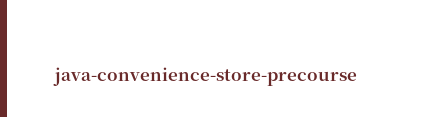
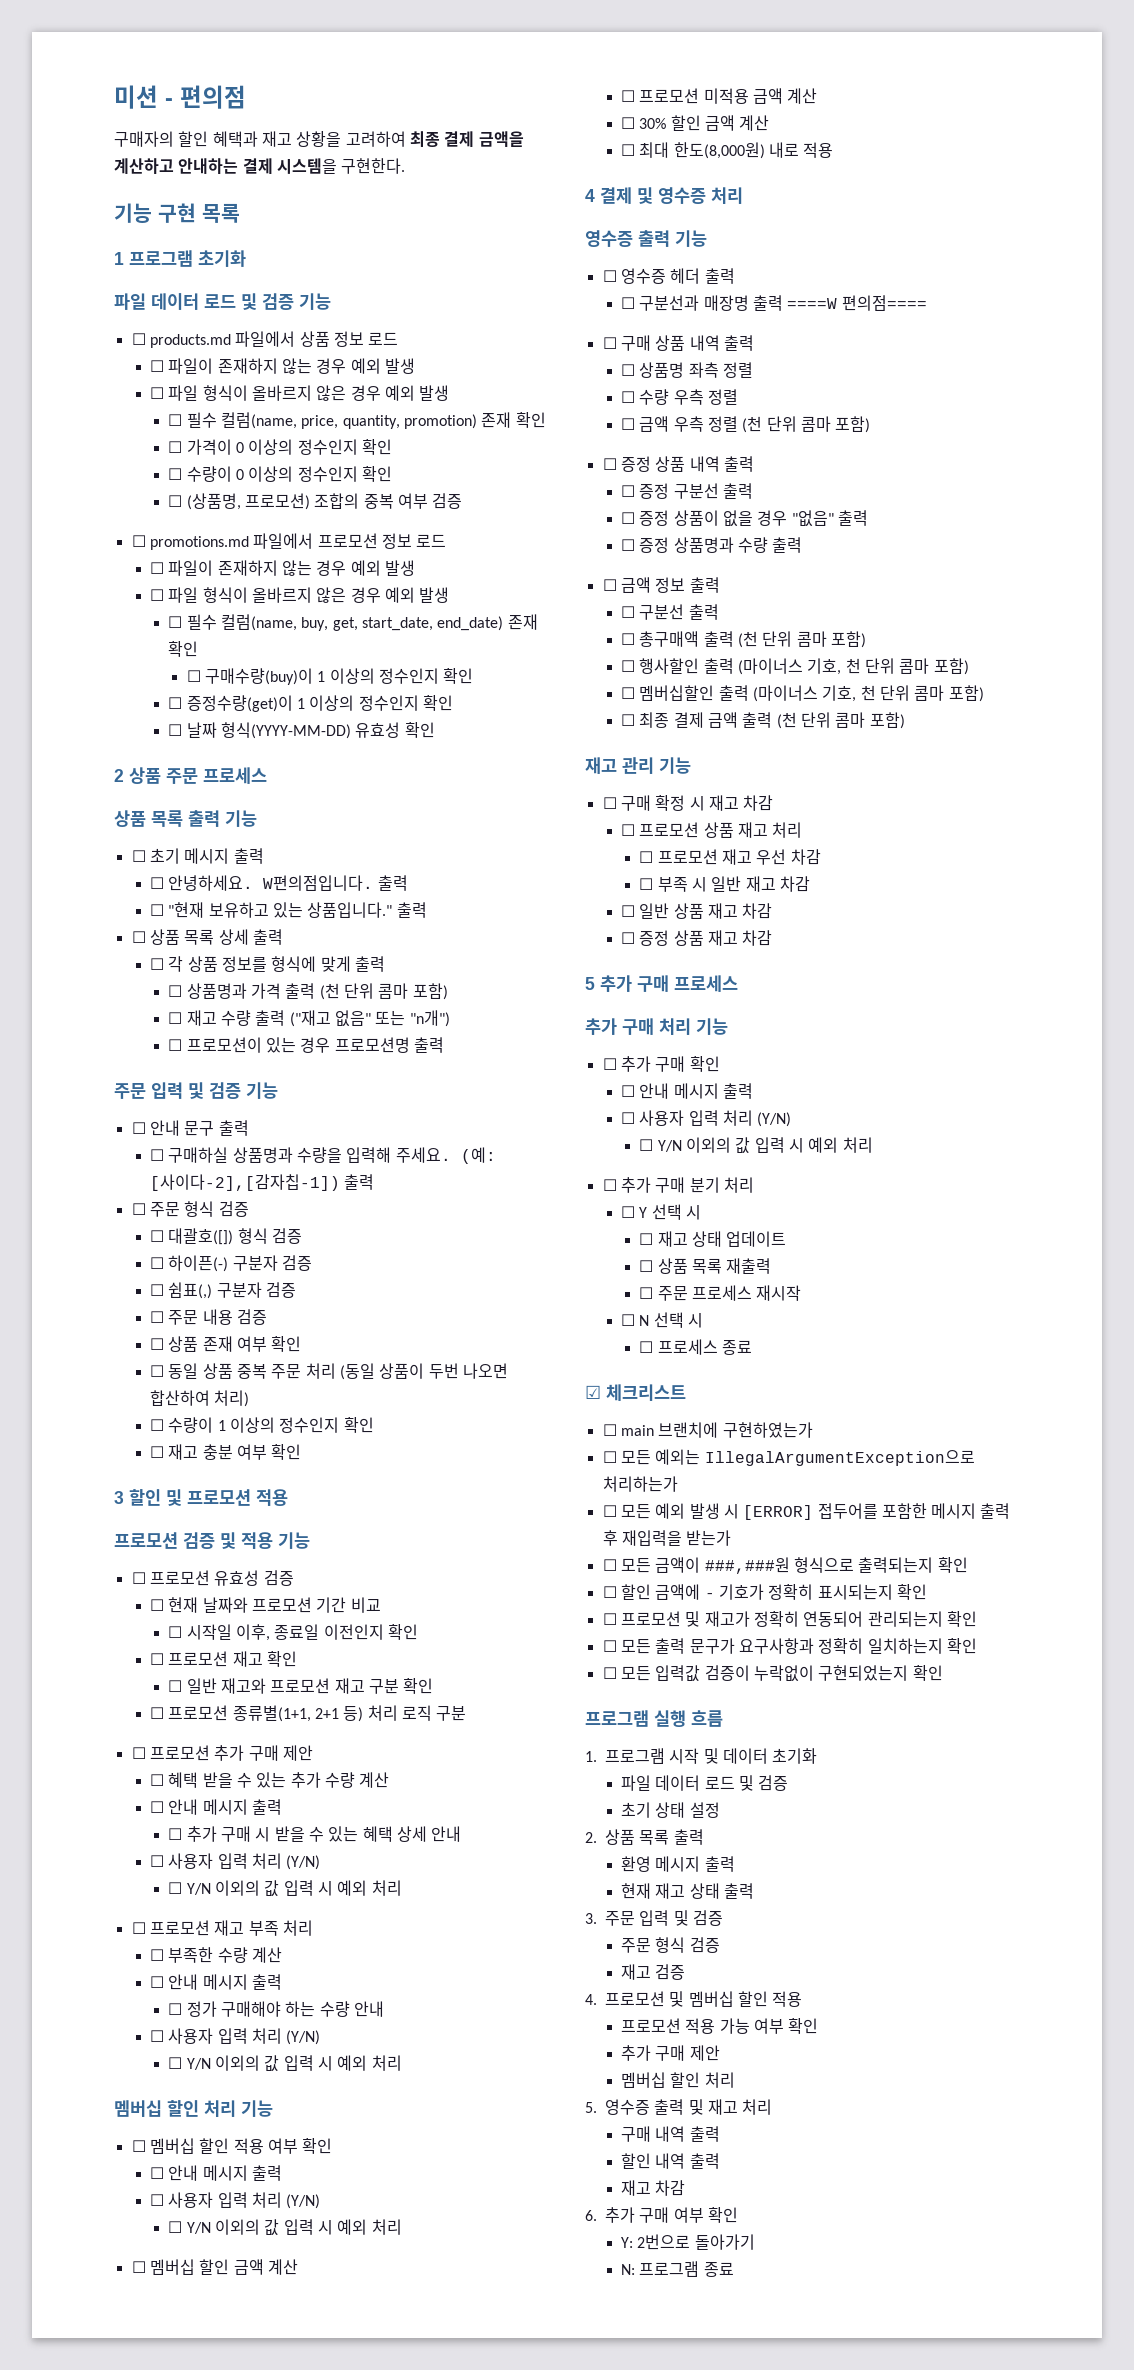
- java-convenience-store-precourse
+ 미션 - 편의점
+ 구매자의 할인 혜택과 재고 상황을 고려하여 최종 결제 금액을 계산하고 안내하는 결제 시스템을 구현한다.
+ 기능 구현 목록
+ 1 프로그램 초기화
+ 파일 데이터 로드 및 검증 기능
+ ☐ products.md 파일에서 상품 정보 로드
+ ☐ 파일이 존재하지 않는 경우 예외 발생
+ ☐ 파일 형식이 올바르지 않은 경우 예외 발생
+ ☐ 필수 컬럼(name, price, quantity, promotion) 존재 확인
+ ☐ 가격이 0 이상의 정수인지 확인
+ ☐ 수량이 0 이상의 정수인지 확인
+ ☐ (상품명, 프로모션) 조합의 중복 여부 검증
+ ☐ promotions.md 파일에서 프로모션 정보 로드
+ ☐ 파일이 존재하지 않는 경우 예외 발생
+ ☐ 파일 형식이 올바르지 않은 경우 예외 발생
+ ☐ 필수 컬럼(name, buy, get, start_date, end_date) 존재 확인
+ ☐ 구매수량(buy)이 1 이상의 정수인지 확인
+ ☐ 증정수량(get)이 1 이상의 정수인지 확인
+ ☐ 날짜 형식(YYYY-MM-DD) 유효성 확인
+ 2 상품 주문 프로세스
+ 상품 목록 출력 기능
+ ☐ 초기 메시지 출력
+ ☐ 안녕하세요. W편의점입니다. 출력
+ ☐ "현재 보유하고 있는 상품입니다." 출력
+ ☐ 상품 목록 상세 출력
+ ☐ 각 상품 정보를 형식에 맞게 출력
+ ☐ 상품명과 가격 출력 (천 단위 콤마 포함)
+ ☐ 재고 수량 출력 ("재고 없음" 또는 "n개")
+ ☐ 프로모션이 있는 경우 프로모션명 출력
+ 주문 입력 및 검증 기능
+ ☐ 안내 문구 출력
+ ☐ 구매하실 상품명과 수량을 입력해 주세요. (예: [사이다-2],[감자칩-1]) 출력
+ ☐ 주문 형식 검증
+ ☐ 대괄호([]) 형식 검증
+ ☐ 하이픈(-) 구분자 검증
+ ☐ 쉼표(,) 구분자 검증
+ ☐ 주문 내용 검증
+ ☐ 상품 존재 여부 확인
+ ☐ 동일 상품 중복 주문 처리 (동일 상품이 두번 나오면 합산하여 처리)
+ ☐ 수량이 1 이상의 정수인지 확인
+ ☐ 재고 충분 여부 확인
+ 3 할인 및 프로모션 적용
+ 프로모션 검증 및 적용 기능
+ ☐ 프로모션 유효성 검증
+ ☐ 현재 날짜와 프로모션 기간 비교
+ ☐ 시작일 이후, 종료일 이전인지 확인
+ ☐ 프로모션 재고 확인
+ ☐ 일반 재고와 프로모션 재고 구분 확인
+ ☐ 프로모션 종류별(1+1, 2+1 등) 처리 로직 구분
+ ☐ 프로모션 추가 구매 제안
+ ☐ 혜택 받을 수 있는 추가 수량 계산
+ ☐ 안내 메시지 출력
+ ☐ 추가 구매 시 받을 수 있는 혜택 상세 안내
+ ☐ 사용자 입력 처리 (Y/N)
+ ☐ Y/N 이외의 값 입력 시 예외 처리
+ ☐ 프로모션 재고 부족 처리
+ ☐ 부족한 수량 계산
+ ☐ 안내 메시지 출력
+ ☐ 정가 구매해야 하는 수량 안내
+ ☐ 사용자 입력 처리 (Y/N)
+ ☐ Y/N 이외의 값 입력 시 예외 처리
+ 멤버십 할인 처리 기능
+ ☐ 멤버십 할인 적용 여부 확인
+ ☐ 안내 메시지 출력
+ ☐ 사용자 입력 처리 (Y/N)
+ ☐ Y/N 이외의 값 입력 시 예외 처리
+ ☐ 멤버십 할인 금액 계산
+ ☐ 프로모션 미적용 금액 계산
+ ☐ 30% 할인 금액 계산
+ ☐ 최대 한도(8,000원) 내로 적용
+ 4 결제 및 영수증 처리
+ 영수증 출력 기능
+ ☐ 영수증 헤더 출력
+ ☐ 구분선과 매장명 출력 ====W 편의점====
+ ☐ 구매 상품 내역 출력
+ ☐ 상품명 좌측 정렬
+ ☐ 수량 우측 정렬
+ ☐ 금액 우측 정렬 (천 단위 콤마 포함)
+ ☐ 증정 상품 내역 출력
+ ☐ 증정 구분선 출력
+ ☐ 증정 상품이 없을 경우 "없음" 출력
+ ☐ 증정 상품명과 수량 출력
+ ☐ 금액 정보 출력
+ ☐ 구분선 출력
+ ☐ 총구매액 출력 (천 단위 콤마 포함)
+ ☐ 행사할인 출력 (마이너스 기호, 천 단위 콤마 포함)
+ ☐ 멤버십할인 출력 (마이너스 기호, 천 단위 콤마 포함)
+ ☐ 최종 결제 금액 출력 (천 단위 콤마 포함)
+ 재고 관리 기능
+ ☐ 구매 확정 시 재고 차감
+ ☐ 프로모션 상품 재고 처리
+ ☐ 프로모션 재고 우선 차감
+ ☐ 부족 시 일반 재고 차감
+ ☐ 일반 상품 재고 차감
+ ☐ 증정 상품 재고 차감
+ 5 추가 구매 프로세스
+ 추가 구매 처리 기능
+ ☐ 추가 구매 확인
+ ☐ 안내 메시지 출력
+ ☐ 사용자 입력 처리 (Y/N)
+ ☐ Y/N 이외의 값 입력 시 예외 처리
+ ☐ 추가 구매 분기 처리
+ ☐ Y 선택 시
+ ☐ 재고 상태 업데이트
+ ☐ 상품 목록 재출력
+ ☐ 주문 프로세스 재시작
+ ☐ N 선택 시
+ ☐ 프로세스 종료
+ ☑ 체크리스트
+ ☐ main 브랜치에 구현하였는가
+ ☐ 모든 예외는 IllegalArgumentException으로 처리하는가
+ ☐ 모든 예외 발생 시 [ERROR] 접두어를 포함한 메시지 출력 후 재입력을 받는가
+ ☐ 모든 금액이 ###,###원 형식으로 출력되는지 확인
+ ☐ 할인 금액에 - 기호가 정확히 표시되는지 확인
+ ☐ 프로모션 및 재고가 정확히 연동되어 관리되는지 확인
+ ☐ 모든 출력 문구가 요구사항과 정확히 일치하는지 확인
+ ☐ 모든 입력값 검증이 누락없이 구현되었는지 확인
+ 프로그램 실행 흐름
+ 1. 프로그램 시작 및 데이터 초기화
+ 파일 데이터 로드 및 검증
+ 초기 상태 설정
+ 2. 상품 목록 출력
+ 환영 메시지 출력
+ 현재 재고 상태 출력
+ 3. 주문 입력 및 검증
+ 주문 형식 검증
+ 재고 검증
+ 4. 프로모션 및 멤버십 할인 적용
+ 프로모션 적용 가능 여부 확인
+ 추가 구매 제안
+ 멤버십 할인 처리
+ 5. 영수증 출력 및 재고 처리
+ 구매 내역 출력
+ 할인 내역 출력
+ 재고 차감
+ 6. 추가 구매 여부 확인
+ Y: 2번으로 돌아가기
+ N: 프로그램 종료

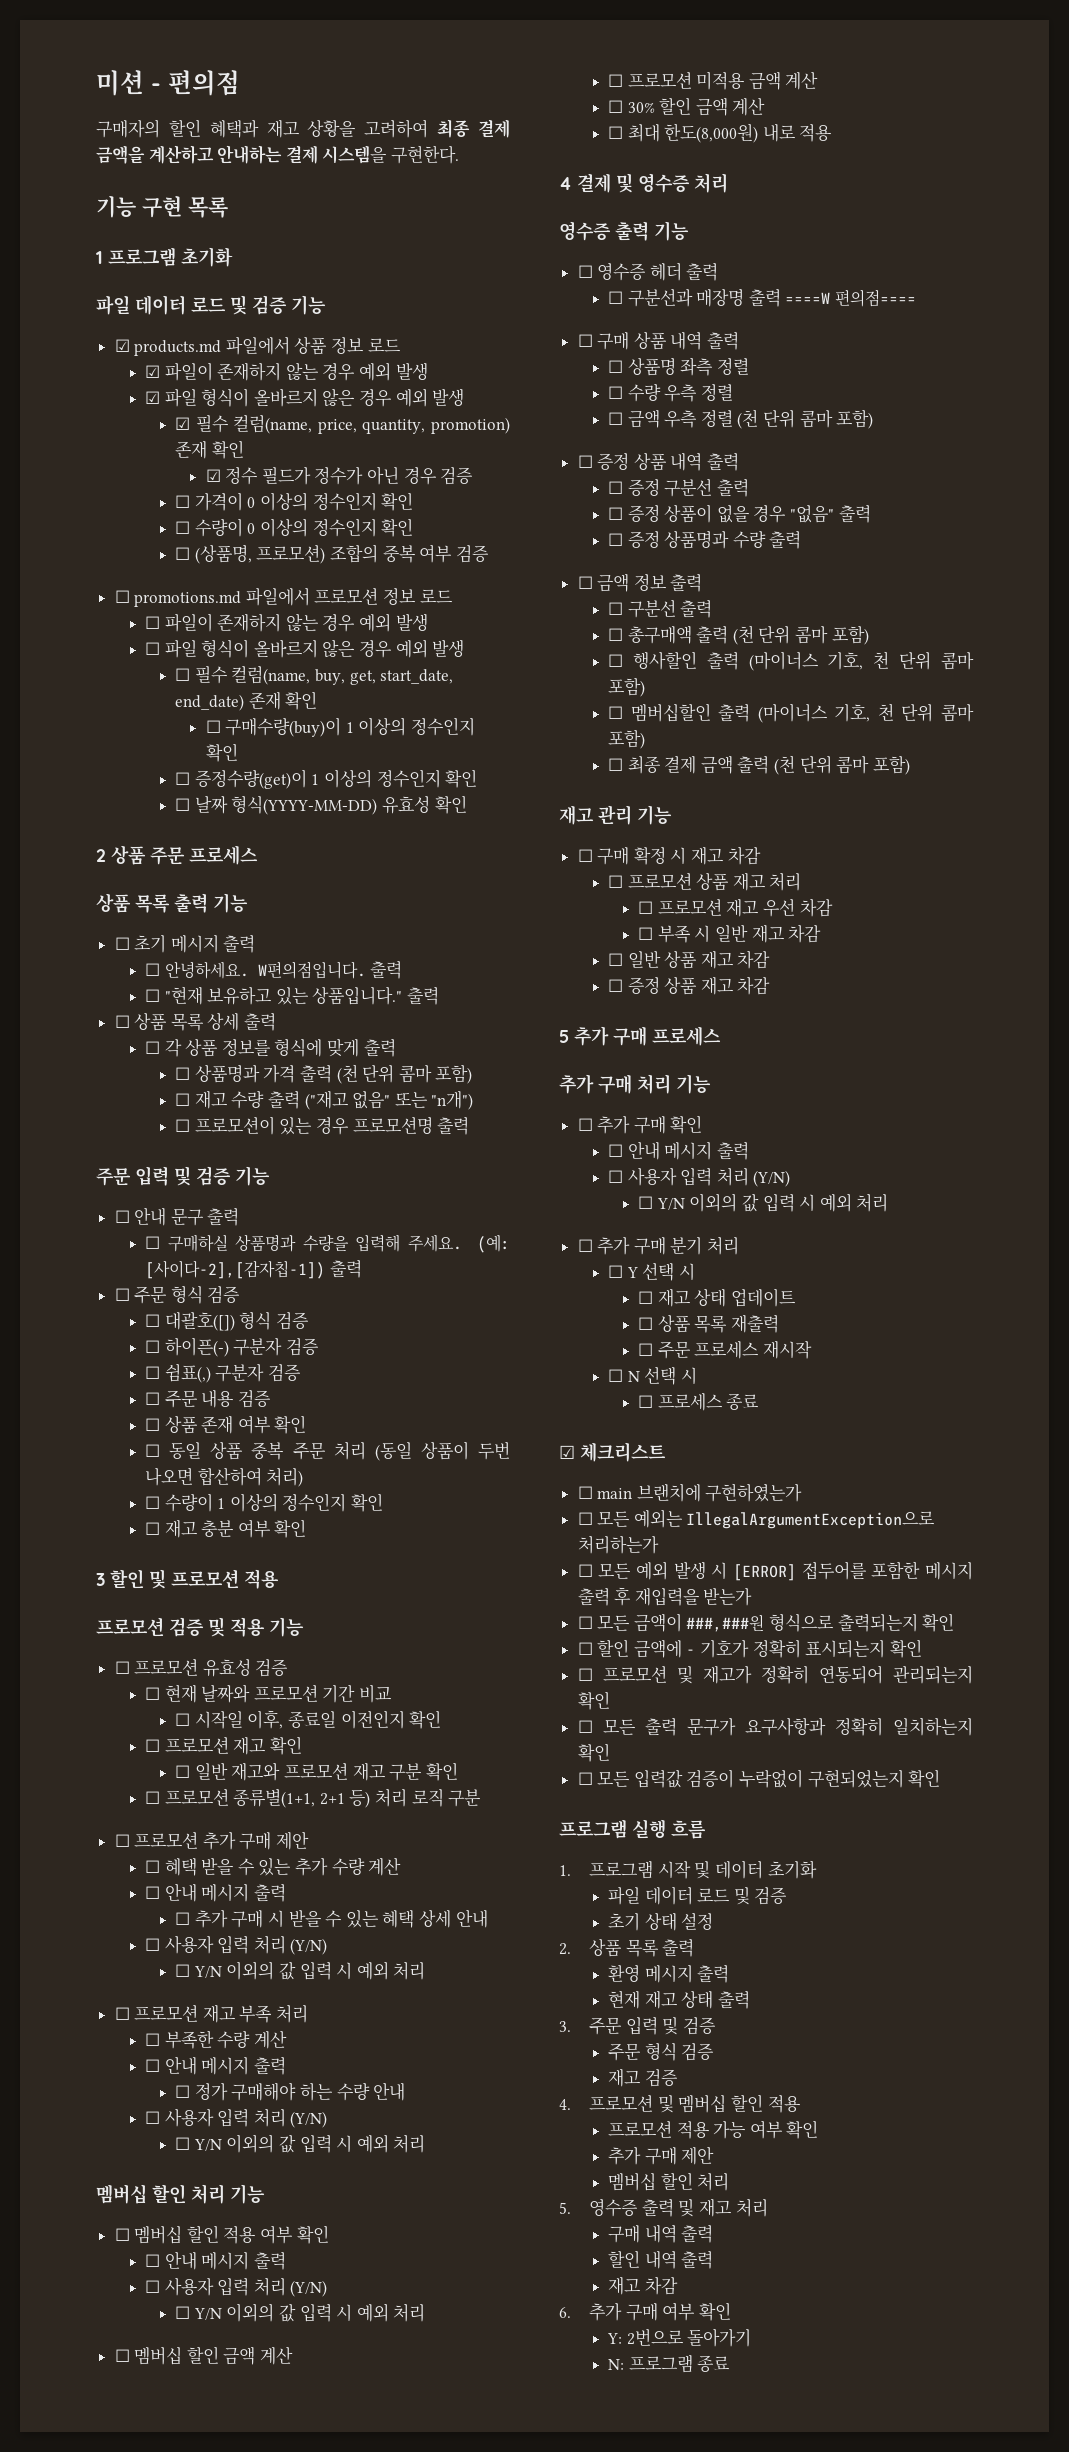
- ☐ products.md 파일에서 상품 정보 로드
- ☐ 파일이 존재하지 않는 경우 예외 발생
- ☐ 파일 형식이 올바르지 않은 경우 예외 발생
- ☐ 필수 컬럼(name, price, quantity, promotion) 존재 확인
+ ☑ products.md 파일에서 상품 정보 로드
+ ☑ 파일이 존재하지 않는 경우 예외 발생
+ ☑ 파일 형식이 올바르지 않은 경우 예외 발생
+ ☑ 필수 컬럼(name, price, quantity, promotion) 존재 확인
+ ☑ 정수 필드가 정수가 아닌 경우 검증

